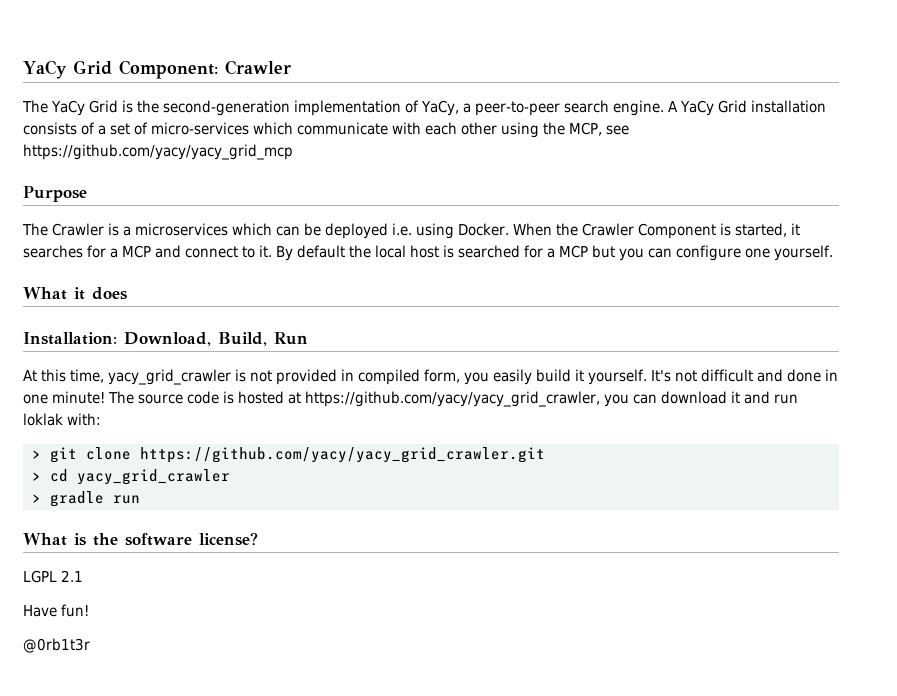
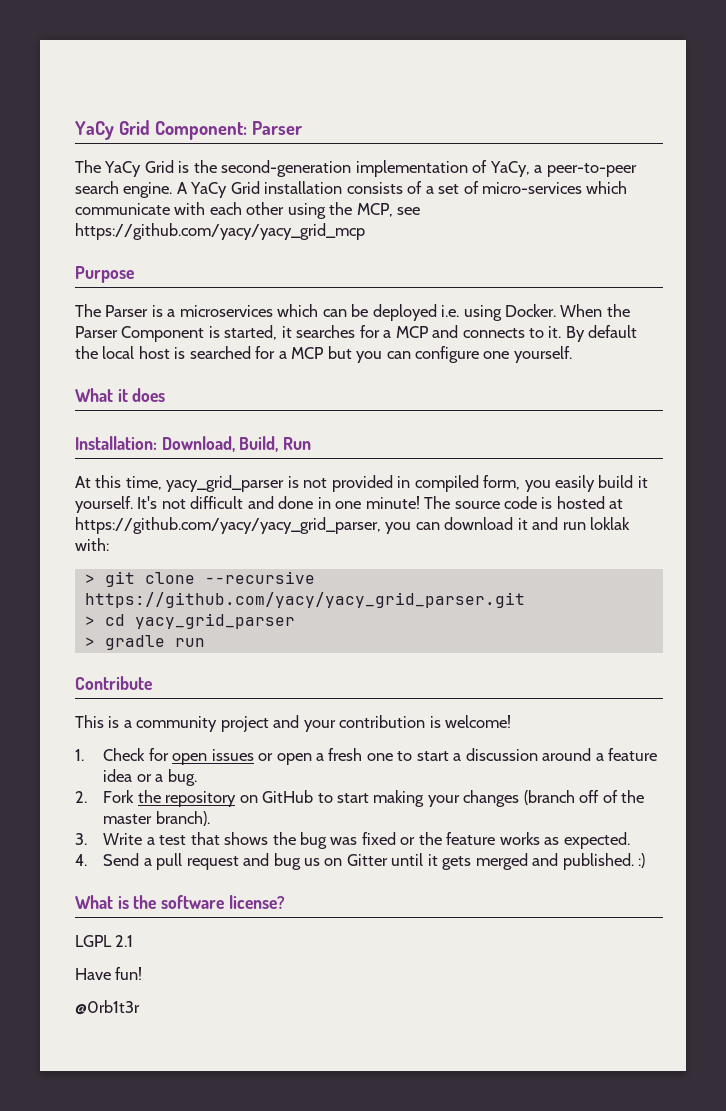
- YaCy Grid Component: Crawler
+ YaCy Grid Component: Parser
- The Crawler is a microservices which can be deployed i.e. using Docker.
+ The Parser is a microservices which can be deployed i.e. using Docker.
- When the Crawler Component is started, it searches for a MCP and connect to it.
+ When the Parser Component is started, it searches for a MCP and connects to it.
- At this time, yacy_grid_crawler is not provided in compiled form, you easily build it yourself.
+ At this time, yacy_grid_parser is not provided in compiled form, you easily build it yourself.
- The source code is hosted at https://github.com/yacy/yacy_grid_crawler, you can download it and run loklak with:
+ The source code is hosted at https://github.com/yacy/yacy_grid_parser, you can download it and run loklak with:
- > git clone https://github.com/yacy/yacy_grid_crawler.git
+ > git clone --recursive https://github.com/yacy/yacy_grid_parser.git
- > cd yacy_grid_crawler
+ > cd yacy_grid_parser
+ Contribute
+ This is a community project and your contribution is welcome!
+ 1. Check for open issues or open a fresh one to start a discussion around a feature idea or a bug.
+ 2. Fork the repository on GitHub to start making your changes (branch off of the master branch).
+ 3. Write a test that shows the bug was fixed or the feature works as expected.
+ 4. Send a pull request and bug us on Gitter until it gets merged and published. :)

